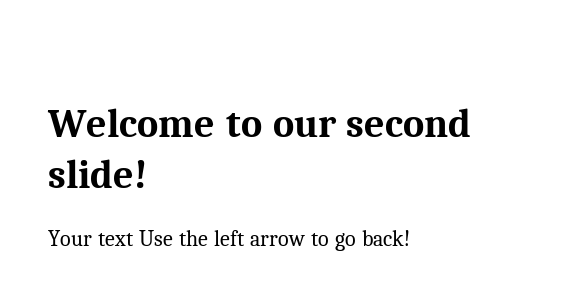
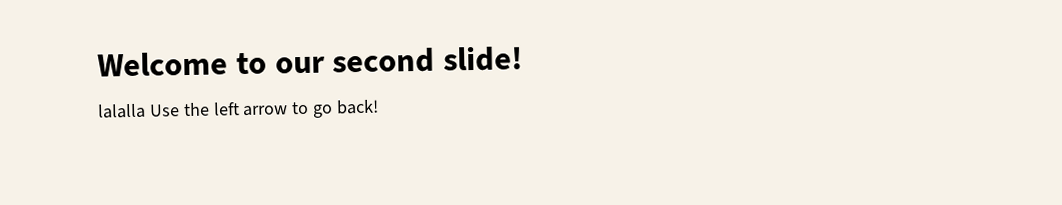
- Your text Use the left arrow to go back!
+ lalalla Use the left arrow to go back!

